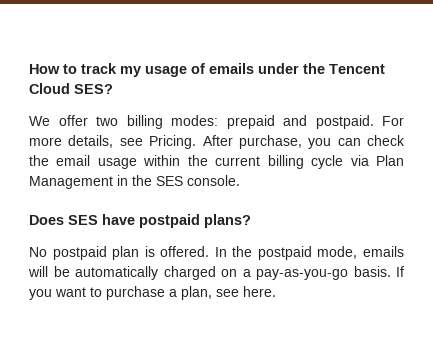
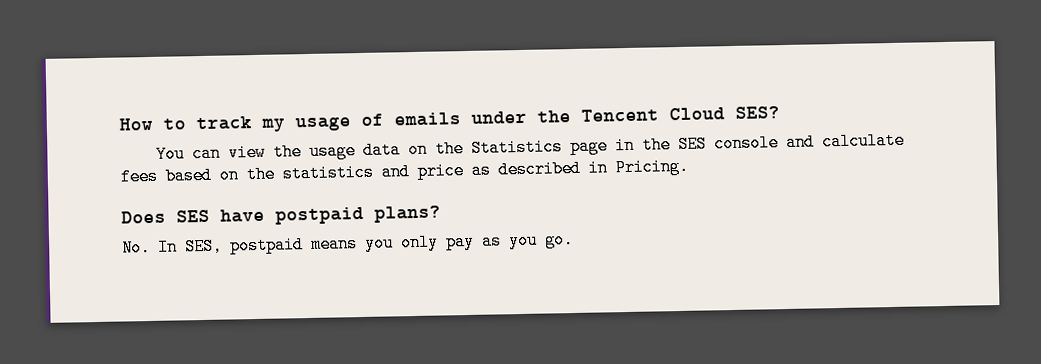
- We offer two billing modes: prepaid and postpaid. For more details, see Pricing. After purchase, you can check the email usage within the current billing cycle via Plan Management in the SES console.
+ You can view the usage data on the Statistics page in the SES console and calculate fees based on the statistics and price as described in Pricing.
- No postpaid plan is offered. In the postpaid mode, emails will be automatically charged on a pay-as-you-go basis. If you want to purchase a plan, see here.
+ No. In SES, postpaid means you only pay as you go.

